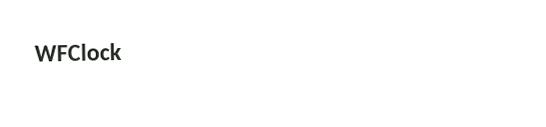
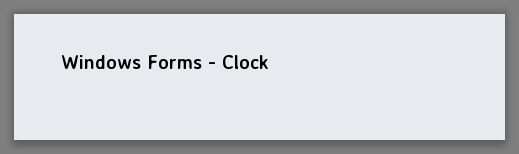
- WFClock
+ Windows Forms - Clock

